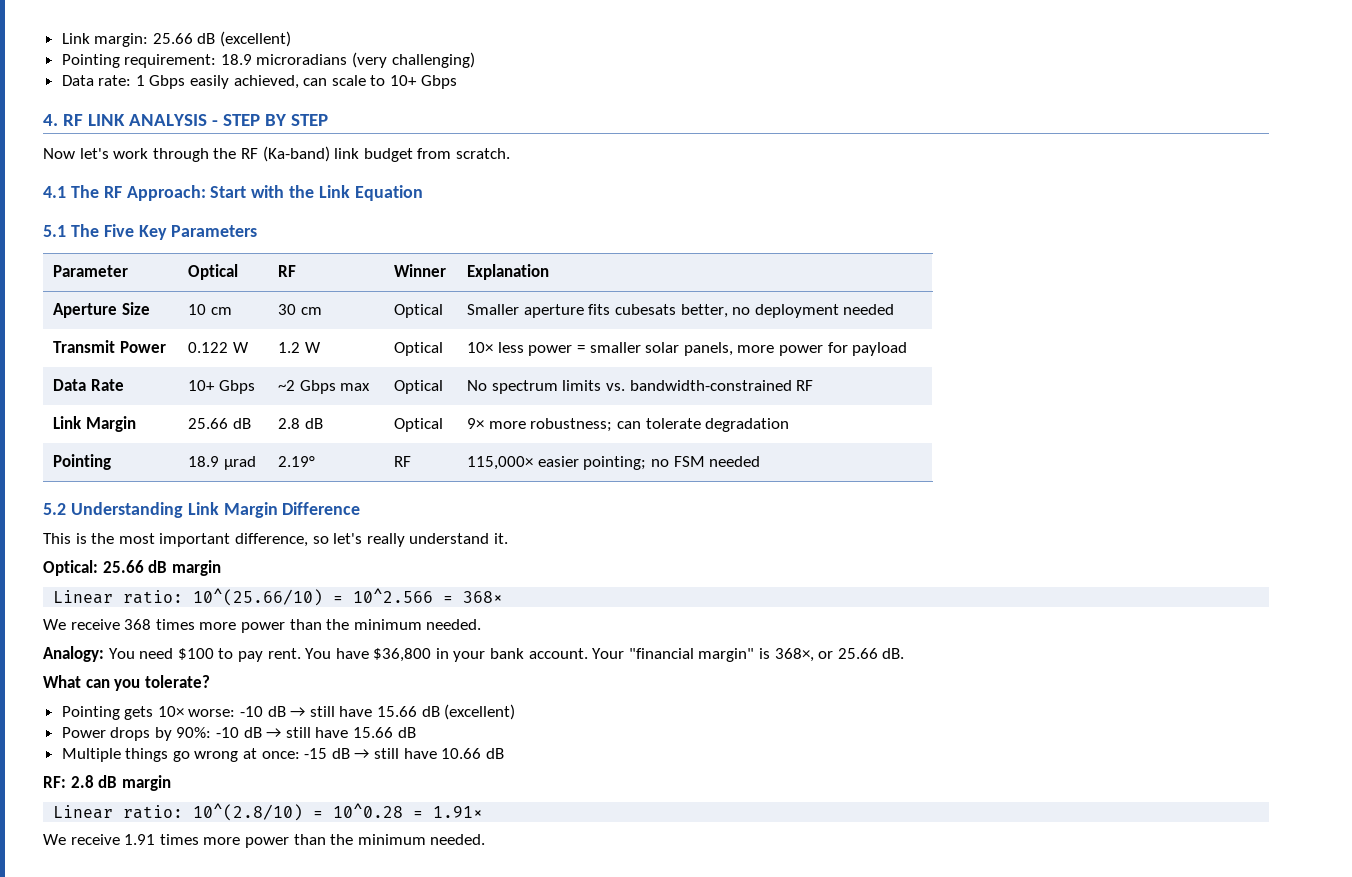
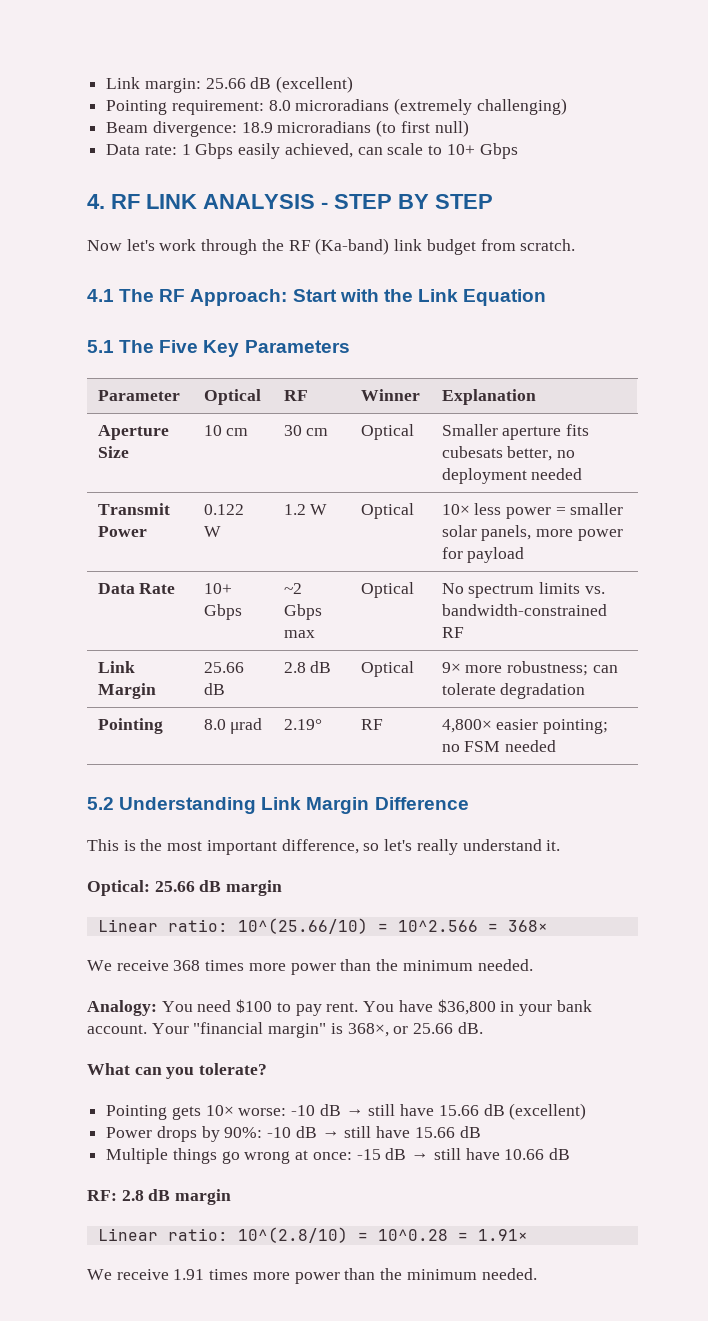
- Pointing requirement: 18.9 microradians (very challenging)
+ Pointing requirement: 8.0 microradians (extremely challenging)
+ Beam divergence: 18.9 microradians (to first null)
- Pointing | 18.9 μrad | 2.19° | RF | 115,000× easier pointing; no FSM needed
+ Pointing | 8.0 μrad | 2.19° | RF | 4,800× easier pointing; no FSM needed

